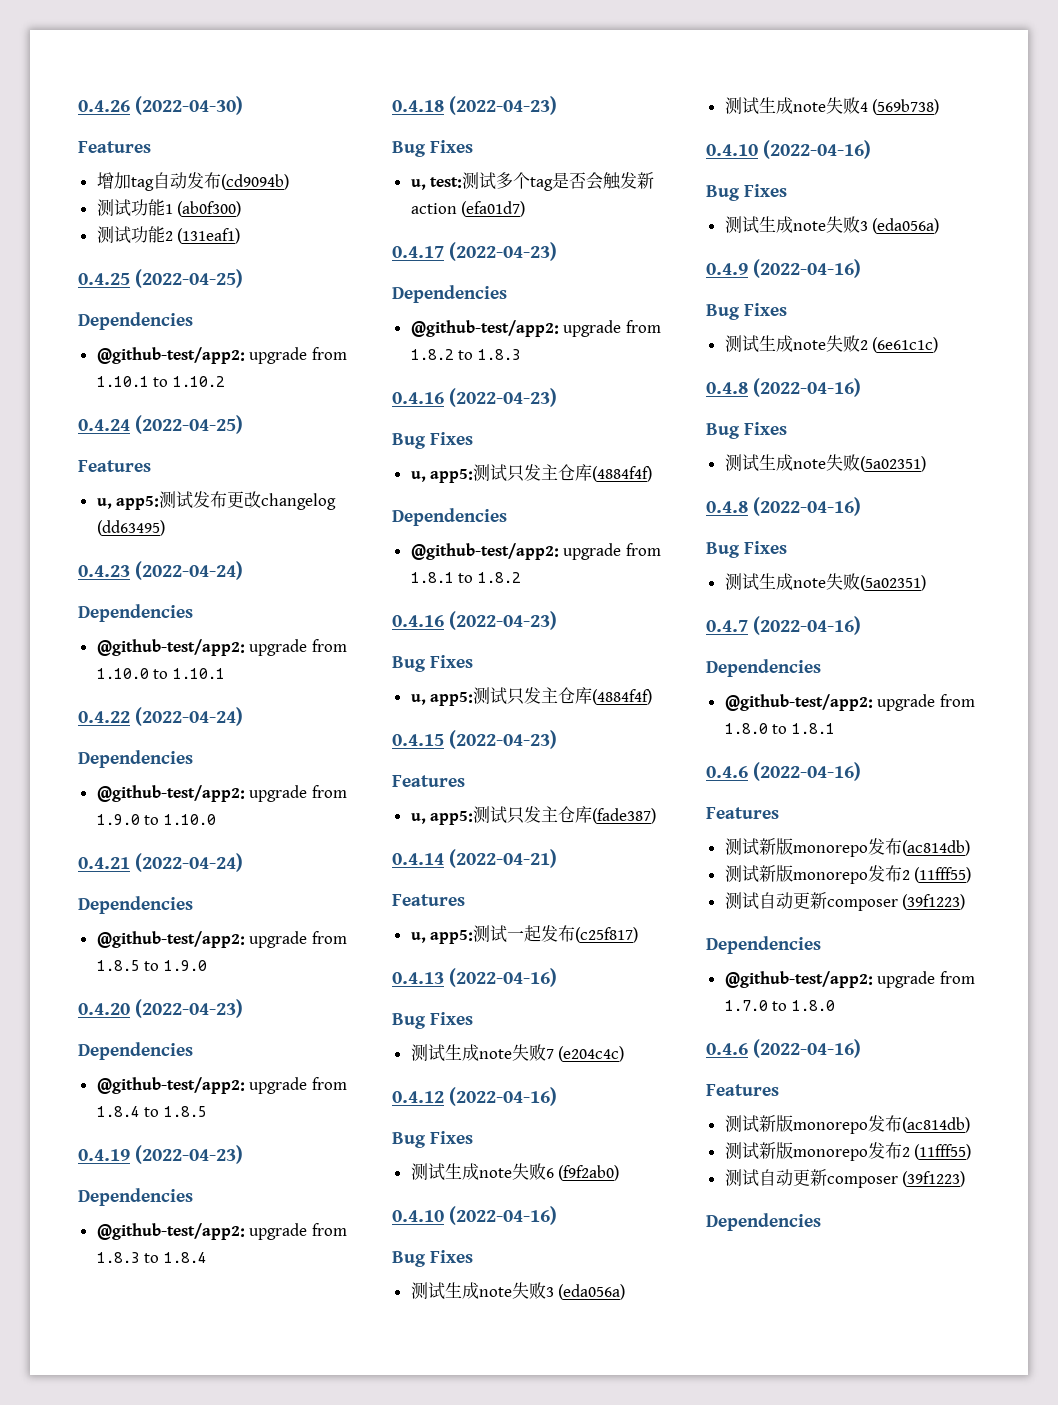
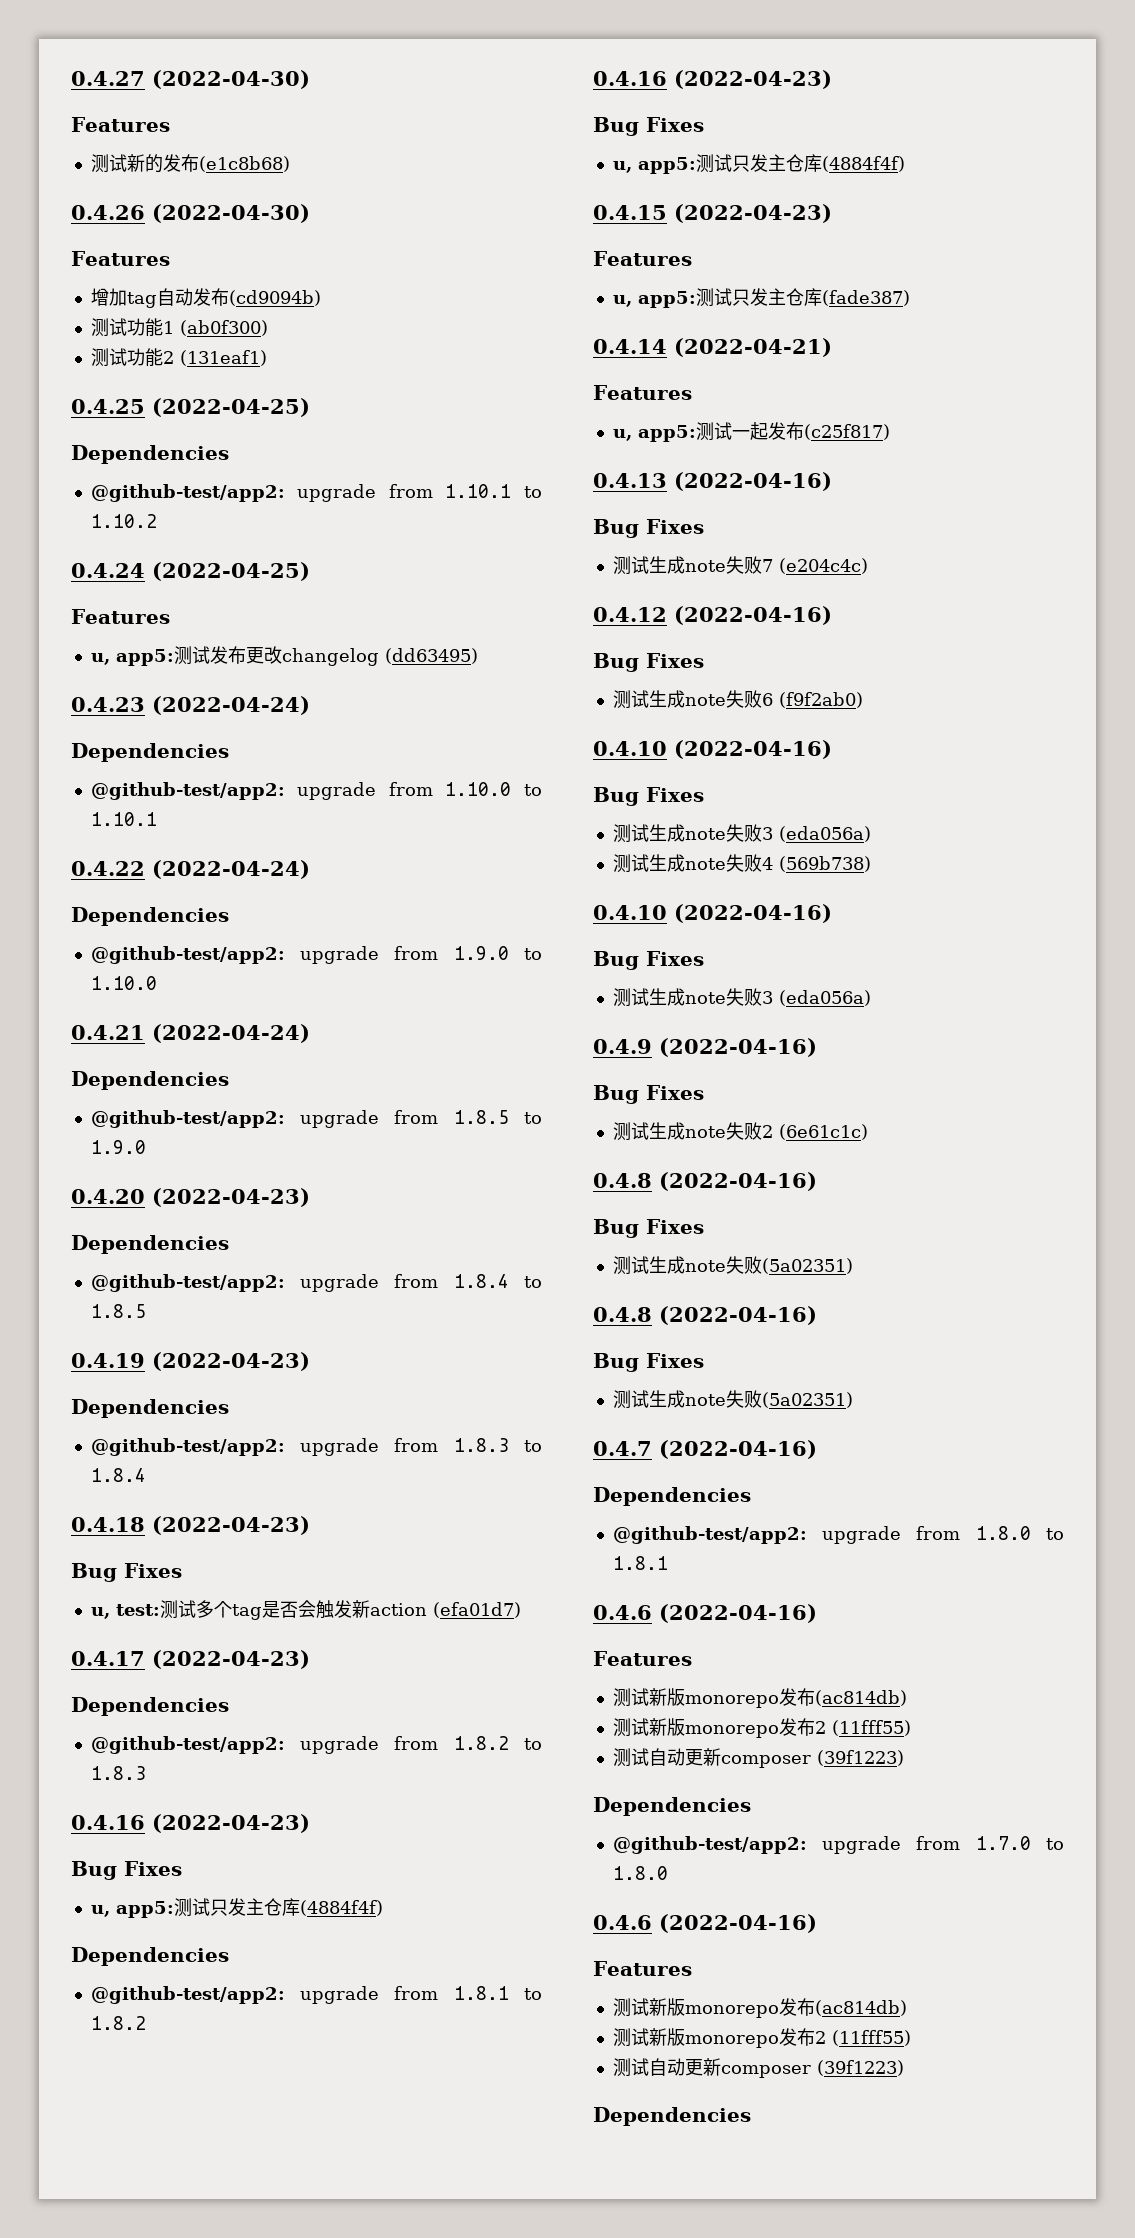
+ 0.4.27 (2022-04-30)
+ Features
+ 测试新的发布(e1c8b68)

